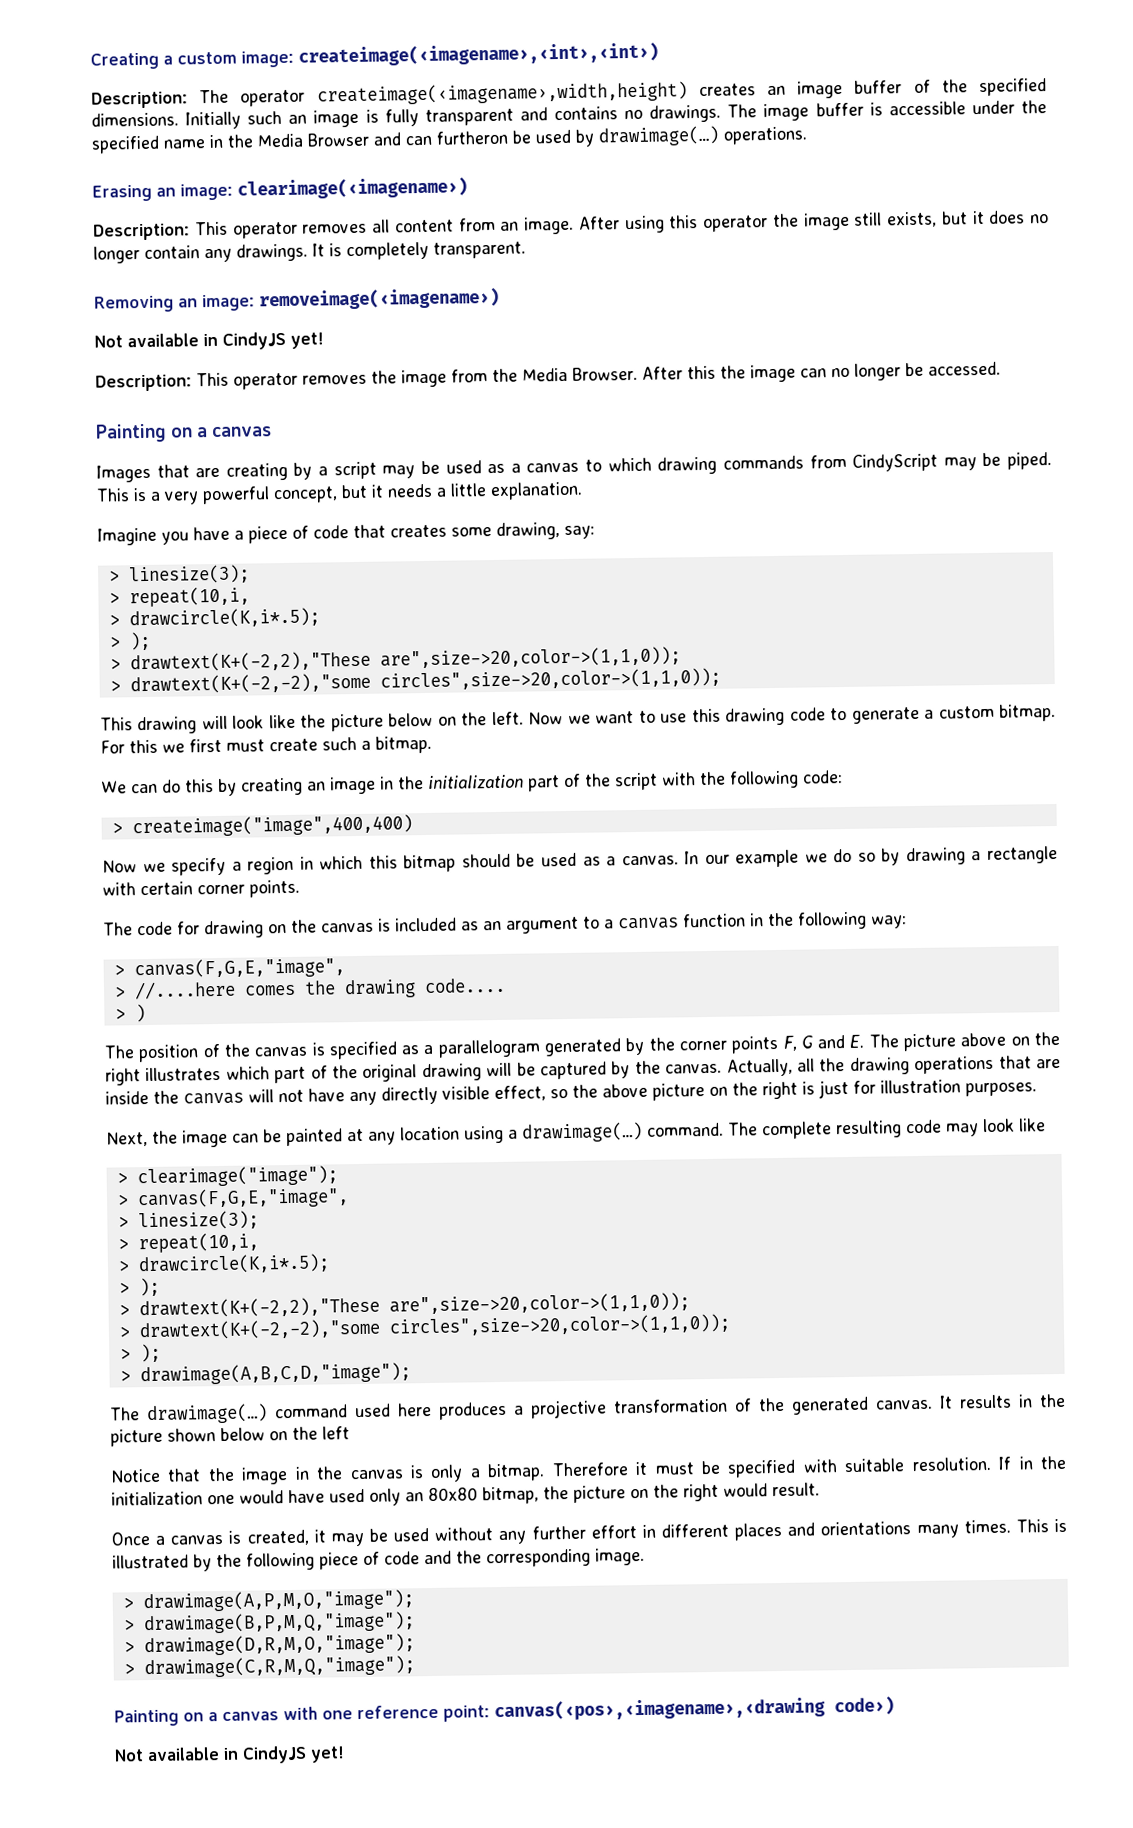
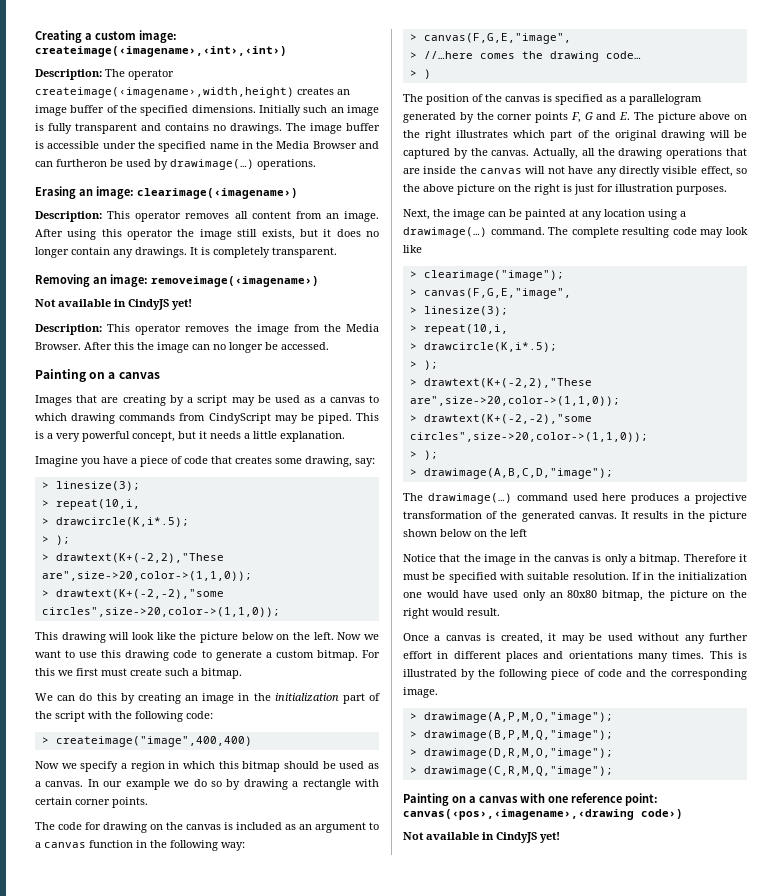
- > //....here comes the drawing code....
+ > //…here comes the drawing code…

